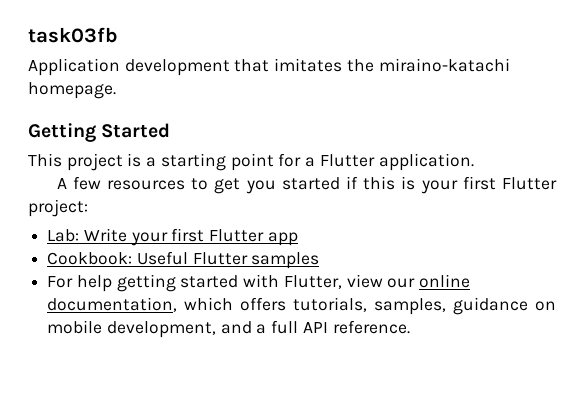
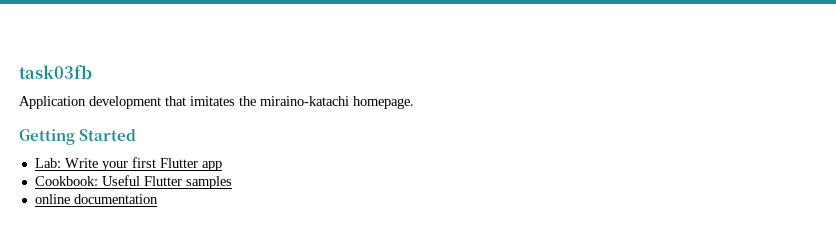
- This project is a starting point for a Flutter application.
- A few resources to get you started if this is your first Flutter project:
- For help getting started with Flutter, view our online documentation, which offers tutorials, samples, guidance on mobile development, and a full API reference.
+ online documentation

